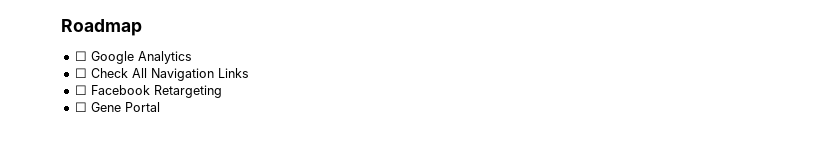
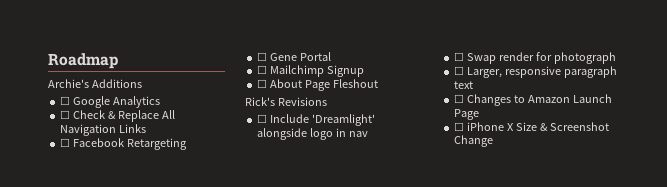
+ Archie's Additions
- ☐ Check All Navigation Links
+ ☐ Check & Replace All Navigation Links
+ ☐ Mailchimp Signup
+ ☐ About Page Fleshout
+ Rick's Revisions
+ ☐ Include 'Dreamlight' alongside logo in nav
+ ☐ Swap render for photograph
+ ☐ Larger, responsive paragraph text
+ ☐ Changes to Amazon Launch Page
+ ☐ iPhone X Size & Screenshot Change

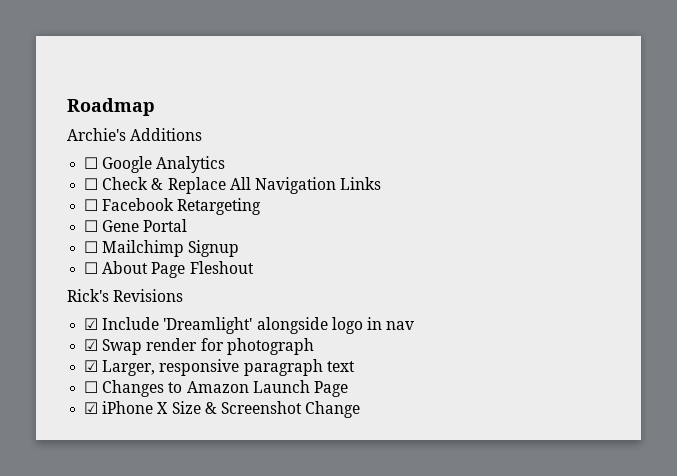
- ☐ Include 'Dreamlight' alongside logo in nav
+ ☑ Include 'Dreamlight' alongside logo in nav
- ☐ Swap render for photograph
+ ☑ Swap render for photograph
- ☐ Larger, responsive paragraph text
+ ☑ Larger, responsive paragraph text
- ☐ iPhone X Size & Screenshot Change
+ ☑ iPhone X Size & Screenshot Change

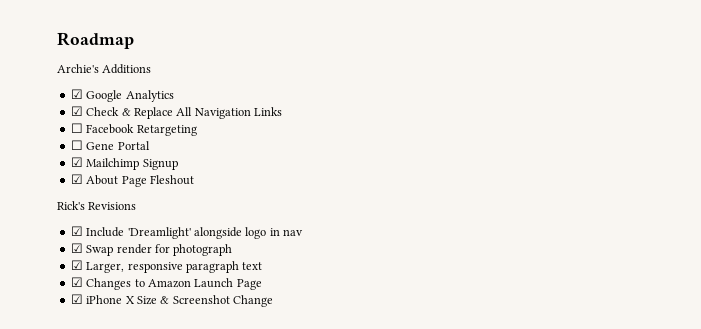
- ☐ Google Analytics
+ ☑ Google Analytics
- ☐ Check & Replace All Navigation Links
+ ☑ Check & Replace All Navigation Links
- ☐ Mailchimp Signup
+ ☑ Mailchimp Signup
- ☐ About Page Fleshout
+ ☑ About Page Fleshout
- ☐ Changes to Amazon Launch Page
+ ☑ Changes to Amazon Launch Page

